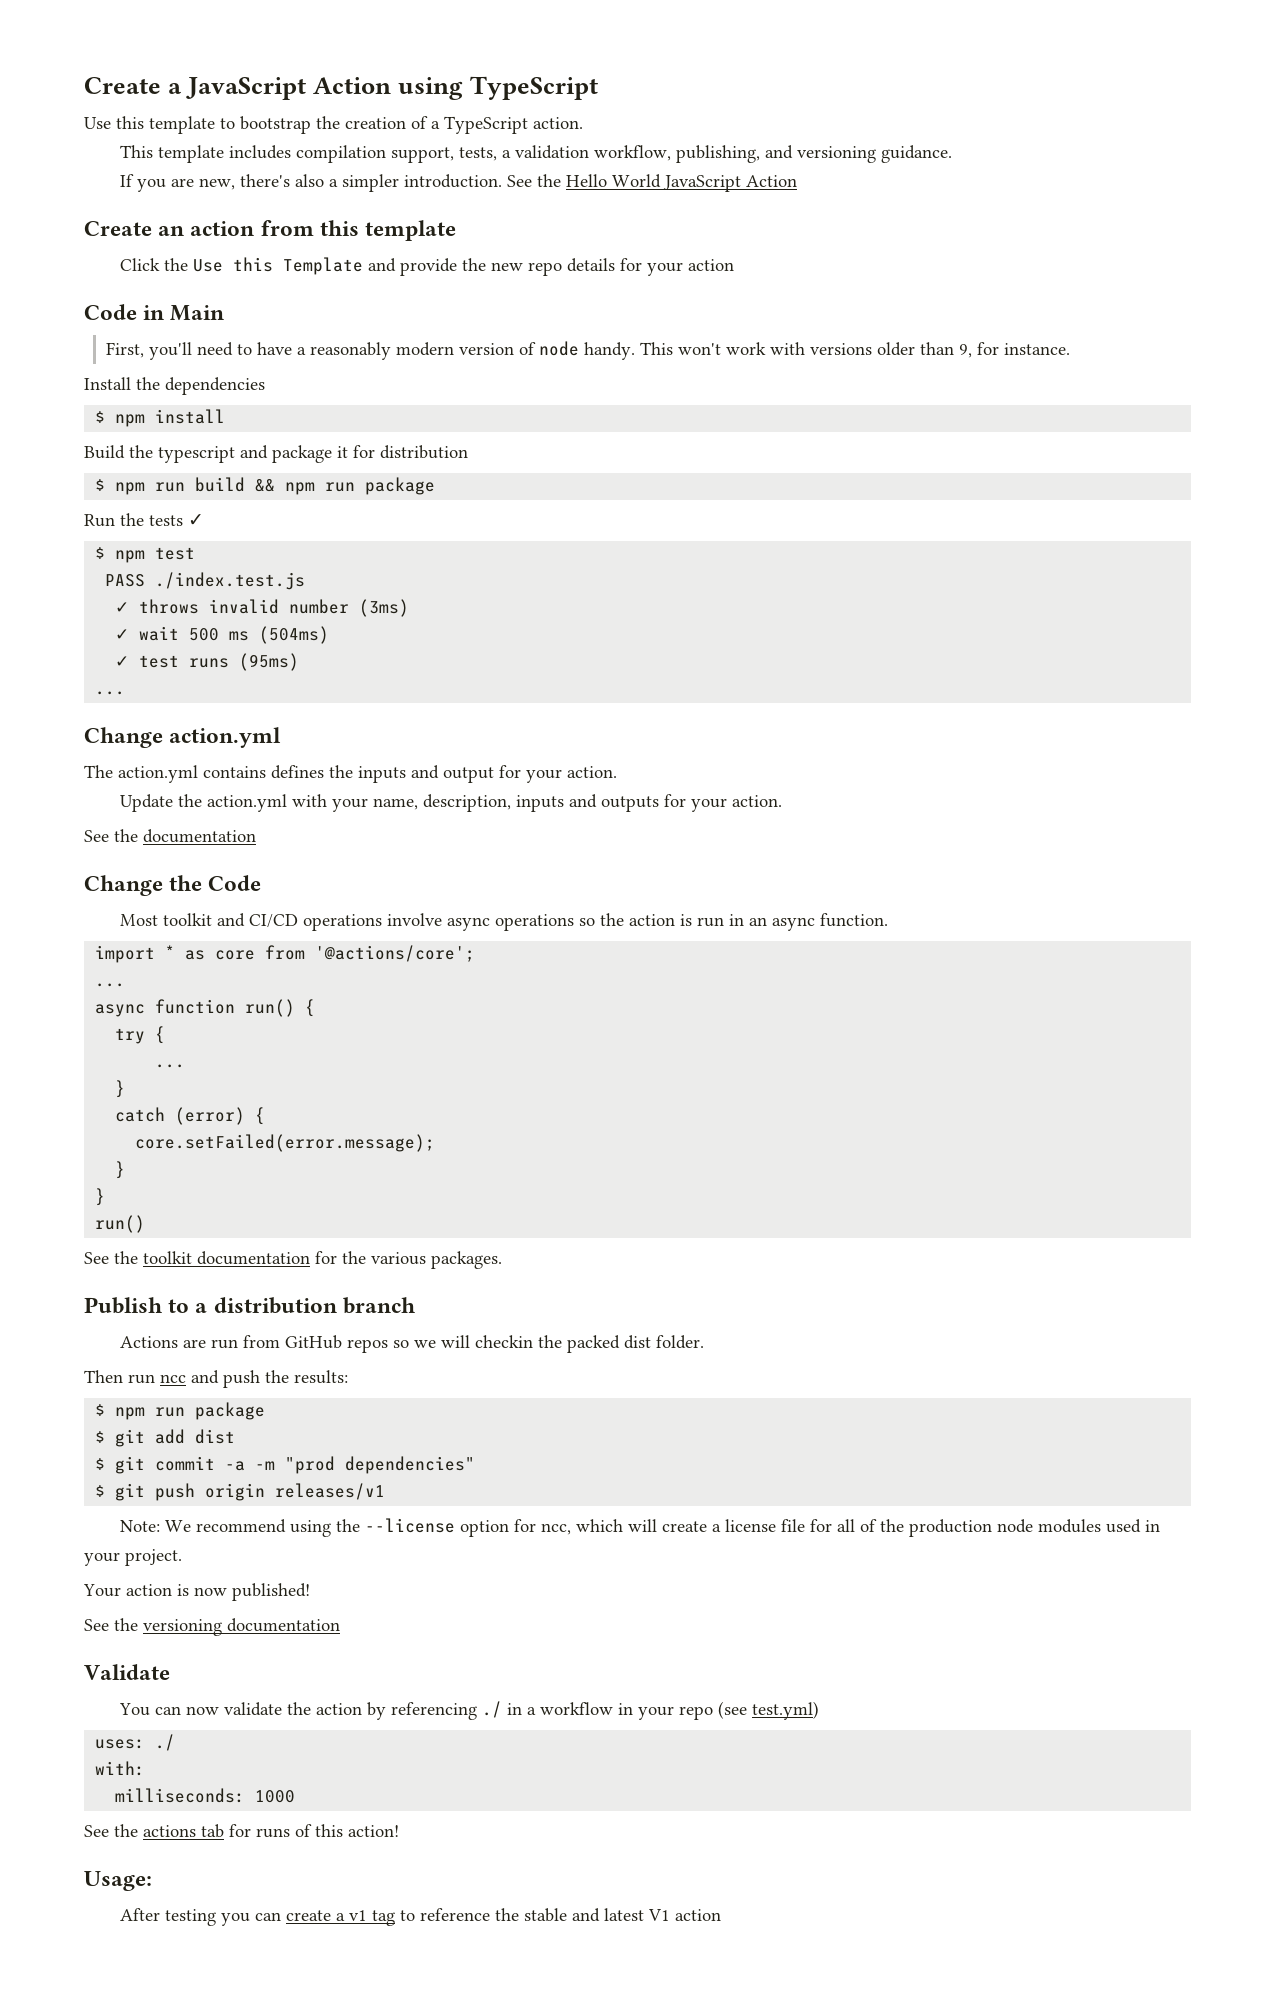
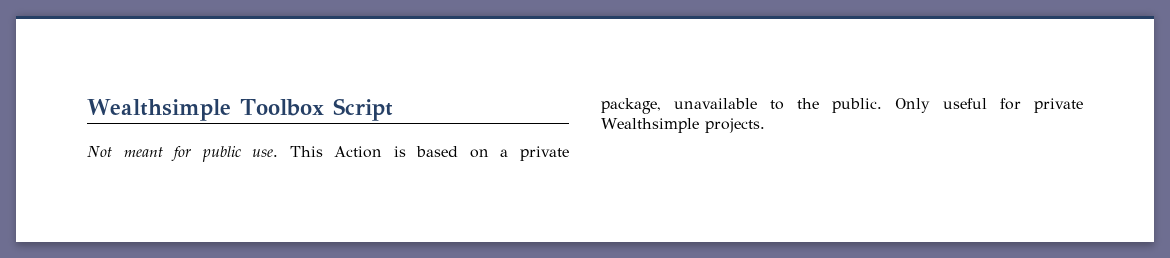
- Create a JavaScript Action using TypeScript
- Use this template to bootstrap the creation of a TypeScript action.
- This template includes compilation support, tests, a validation workflow, publishing, and versioning guidance.
- If you are new, there's also a simpler introduction. See the Hello World JavaScript Action
- Create an action from this template
- Click the Use this Template and provide the new repo details for your action
- Code in Main
- First, you'll need to have a reasonably modern version of node handy. This won't work with versions older than 9, for instance.
- Install the dependencies
- $ npm install
- Build the typescript and package it for distribution
- $ npm run build && npm run package
- Run the tests ✓
- $ npm test
- PASS ./index.test.js
- ✓ throws invalid number (3ms)
- ✓ wait 500 ms (504ms)
- ✓ test runs (95ms)
- ...
- Change action.yml
- The action.yml contains defines the inputs and output for your action.
- Update the action.yml with your name, description, inputs and outputs for your action.
- See the documentation
- Change the Code
- Most toolkit and CI/CD operations involve async operations so the action is run in an async function.
- import * as core from '@actions/core';
- ...
- async function run() {
- try {
- ...
- }
- catch (error) {
- core.setFailed(error.message);
- }
- }
- run()
- See the toolkit documentation for the various packages.
- Publish to a distribution branch
- Actions are run from GitHub repos so we will checkin the packed dist folder.
- Then run ncc and push the results:
- $ npm run package
- $ git add dist
- $ git commit -a -m "prod dependencies"
- $ git push origin releases/v1
- Note: We recommend using the --license option for ncc, which will create a license file for all of the production node modules used in your project.
- Your action is now published!
- See the versioning documentation
- Validate
- You can now validate the action by referencing ./ in a workflow in your repo (see test.yml)
- uses: ./
- with:
- milliseconds: 1000
- See the actions tab for runs of this action!
- Usage:
- After testing you can create a v1 tag to reference the stable and latest V1 action
+ Wealthsimple Toolbox Script
+ Not meant for public use. This Action is based on a private package, unavailable to the public. Only useful for private Wealthsimple projects.

